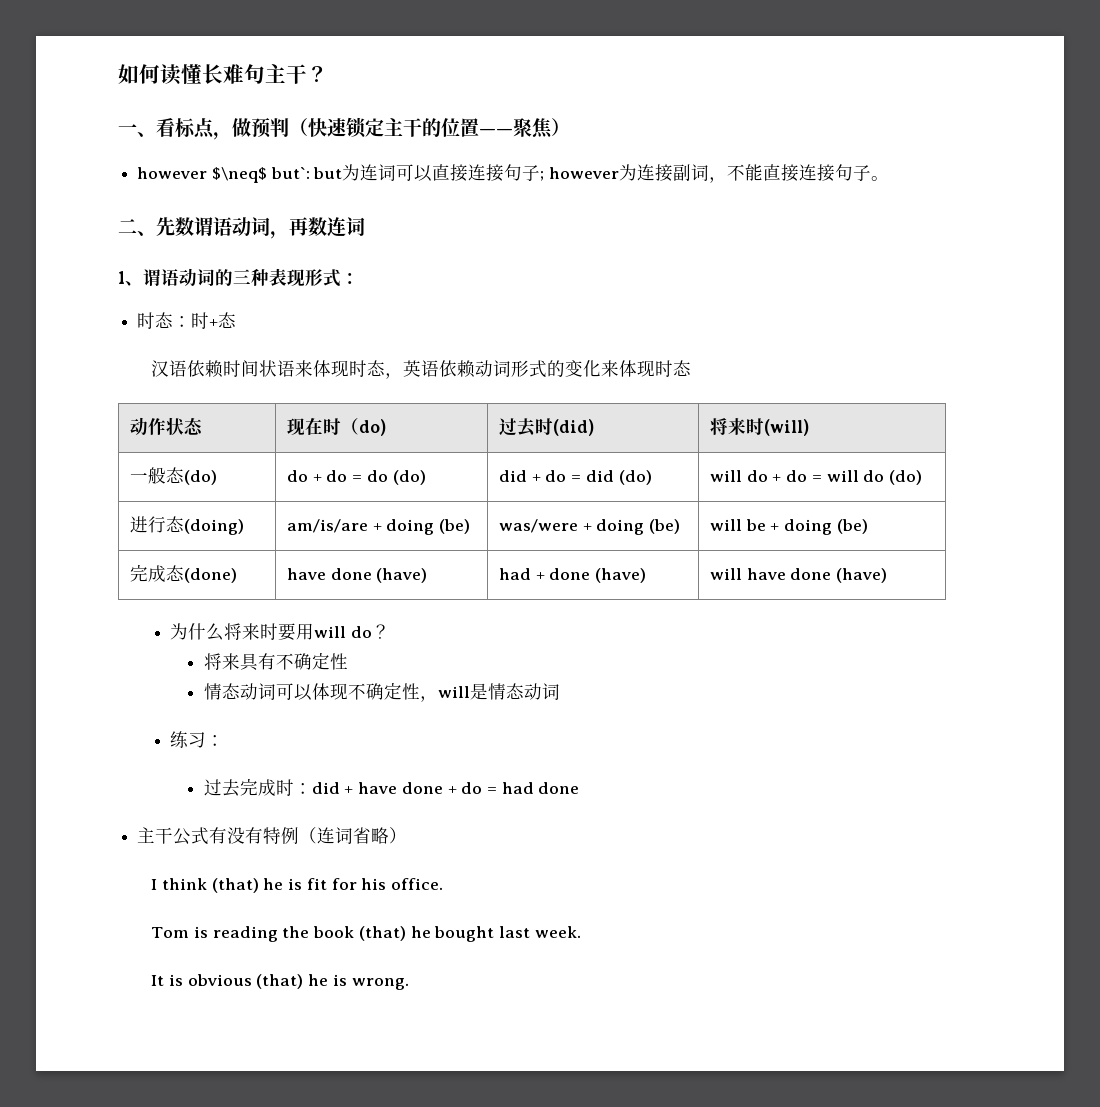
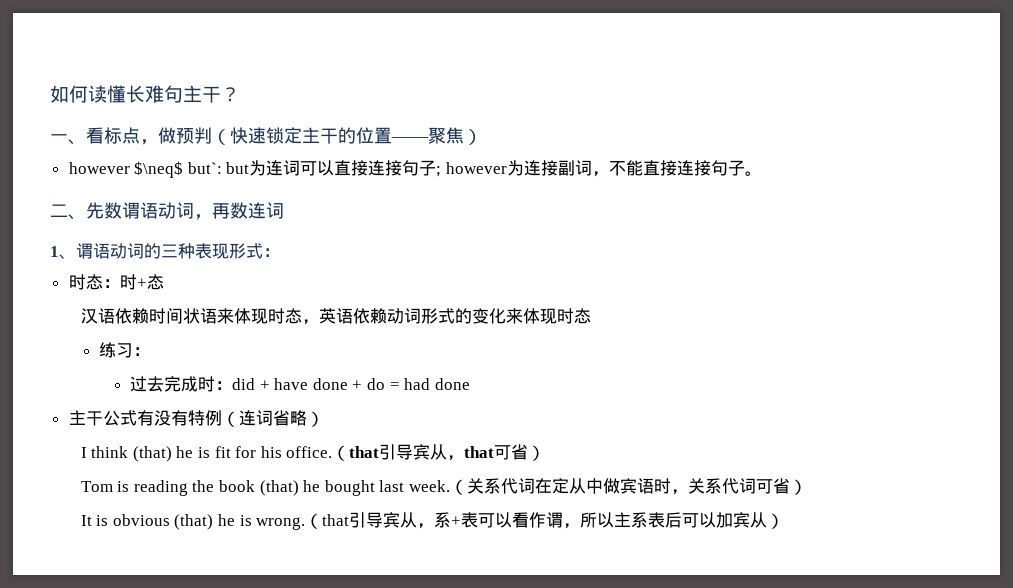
- 动作状态 | 现在时（do) | 过去时(did) | 将来时(will)
- 一般态(do) | do + do = do (do) | did + do = did (do) | will do + do = will do (do)
- 进行态(doing) | am/is/are + doing (be) | was/were + doing (be) | will be + doing (be)
- 完成态(done) | have done (have) | had + done (have) | will have done (have)
- 为什么将来时要用will do？
- 将来具有不确定性
- 情态动词可以体现不确定性，will是情态动词
+ （that引导宾从，that可省）
+ （关系代词在定从中做宾语时，关系代词可省）
+ （that引导宾从，系+表可以看作谓，所以主系表后可以加宾从）

